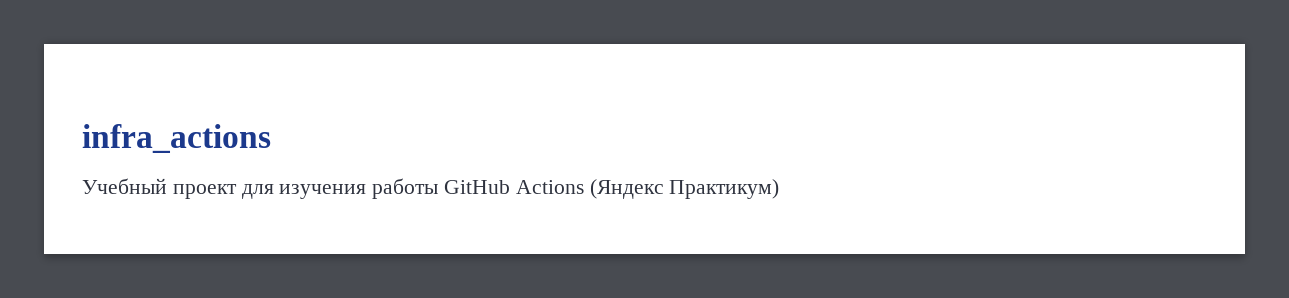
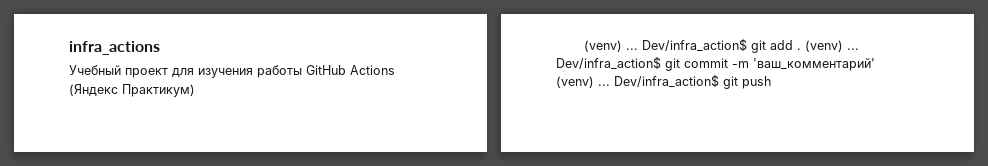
+ (venv) ... Dev/infra_action$ git add . (venv) ... Dev/infra_action$ git commit -m 'ваш_комментарий' (venv) ... Dev/infra_action$ git push

